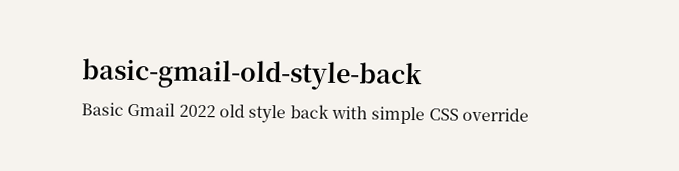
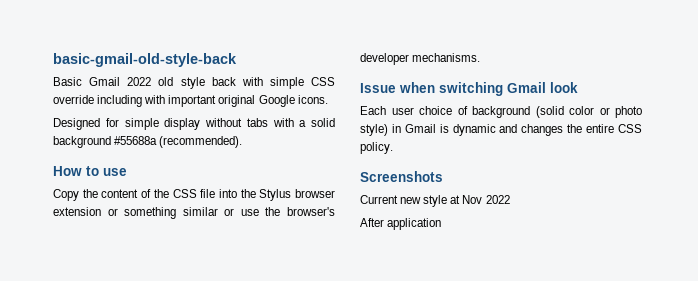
- Basic Gmail 2022 old style back with simple CSS override
+ Basic Gmail 2022 old style back with simple CSS override including with important original Google icons.
+ Designed for simple display without tabs with a solid background #55688a (recommended).
+ How to use
+ Copy the content of the CSS file into the Stylus browser extension or something similar or use the browser's developer mechanisms.
+ Issue when switching Gmail look
+ Each user choice of background (solid color or photo style) in Gmail is dynamic and changes the entire CSS policy.
+ Screenshots
+ Current new style at Nov 2022
+ After application

